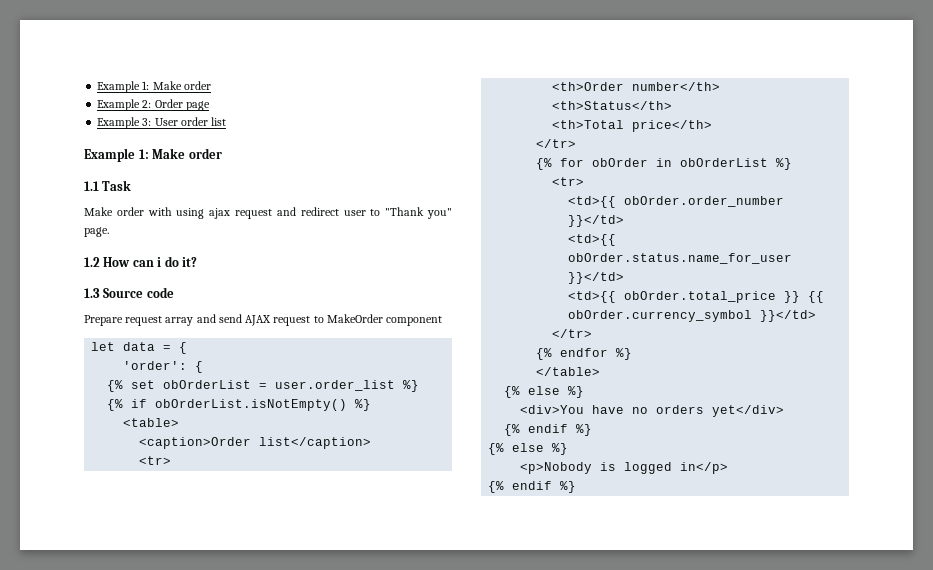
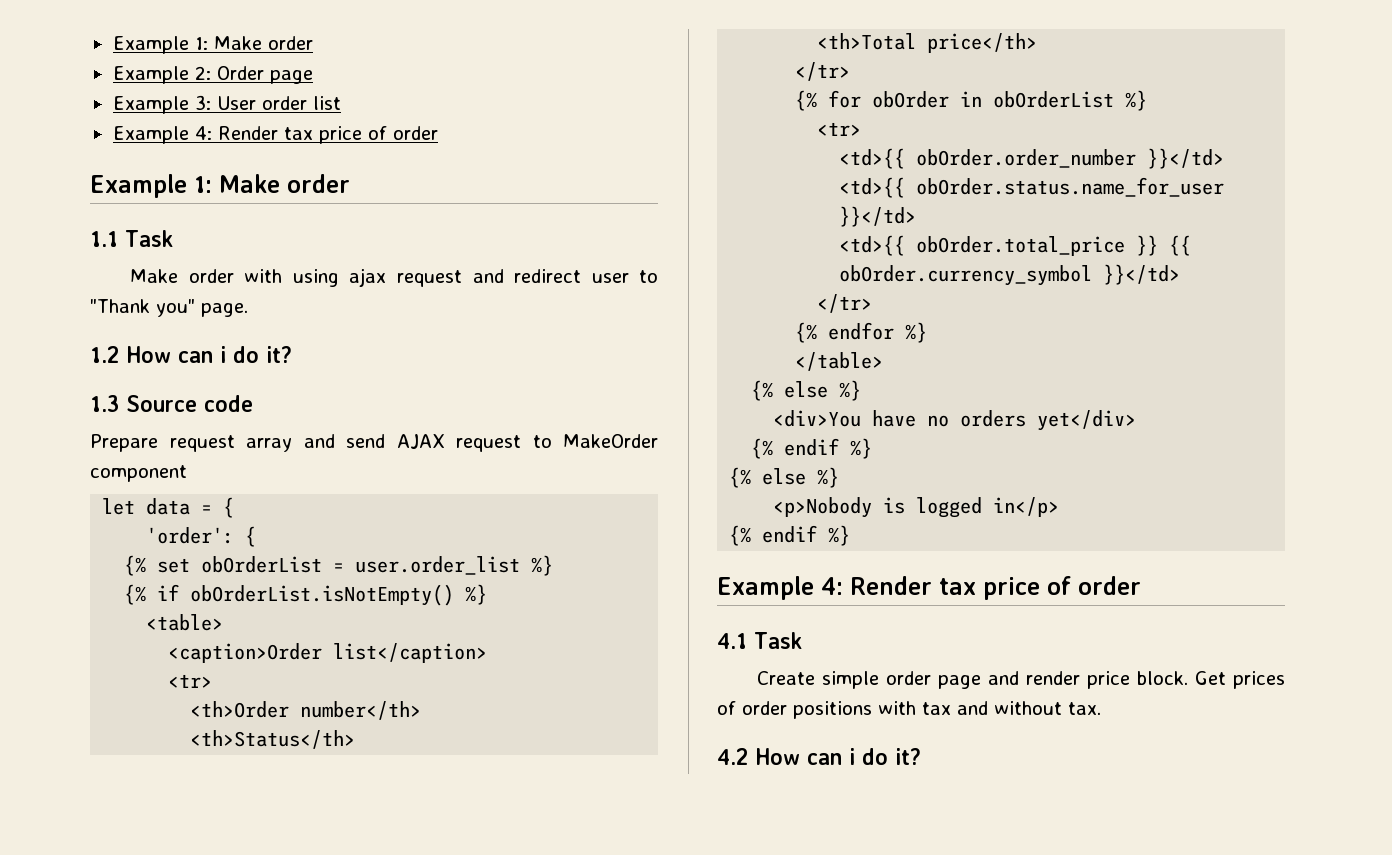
  Example 3: User order list
+ Example 4: Render tax price of order
  <p>Nobody is logged in</p>
  {% endif %}
+ Example 4: Render tax price of order
+ 4.1 Task
+ Create simple order page and render price block. Get prices of order positions with tax and without tax.
+ 4.2 How can i do it?

